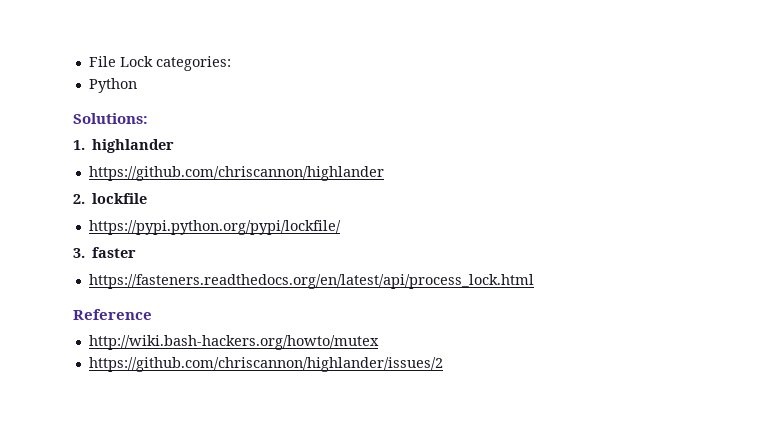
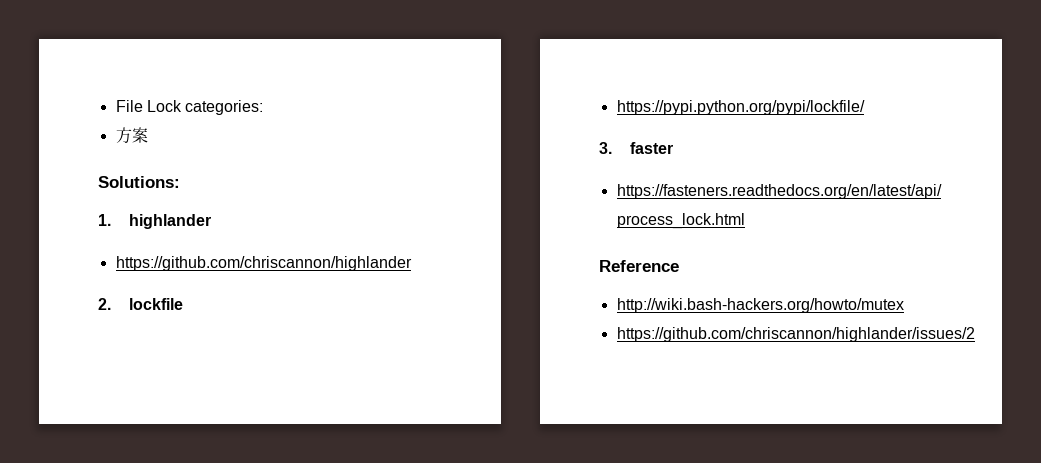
- Python
+ 方案

